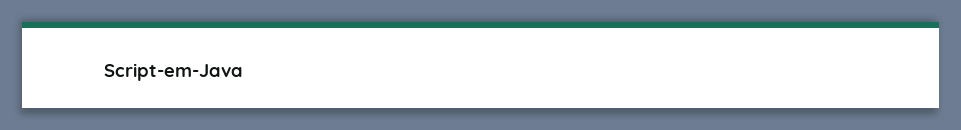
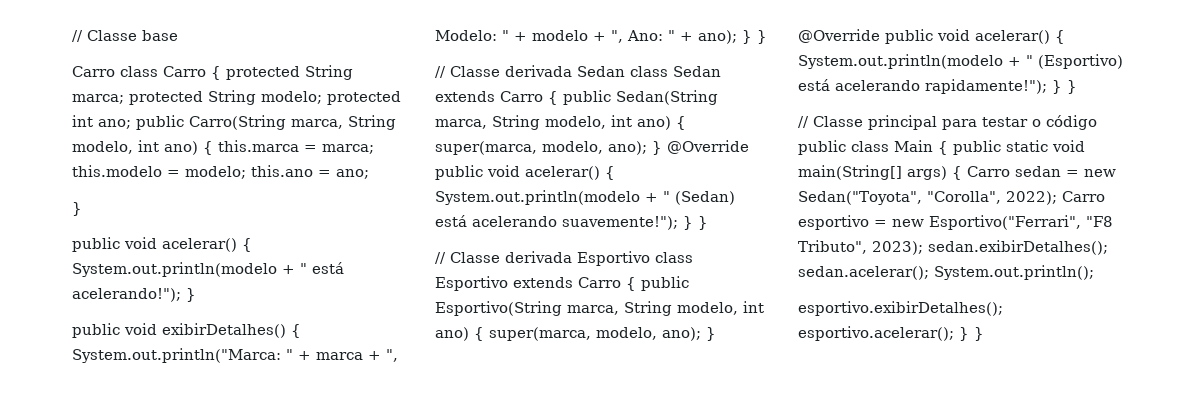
- Script-em-Java
+ // Classe base
+ Carro class Carro { protected String marca; protected String modelo; protected int ano; public Carro(String marca, String modelo, int ano) { this.marca = marca; this.modelo = modelo; this.ano = ano;
+ }
+ public void acelerar() { System.out.println(modelo + " está acelerando!"); }
+ public void exibirDetalhes() { System.out.println("Marca: " + marca + ", Modelo: " + modelo + ", Ano: " + ano); } }
+ // Classe derivada Sedan class Sedan extends Carro { public Sedan(String marca, String modelo, int ano) { super(marca, modelo, ano); } @Override public void acelerar() { System.out.println(modelo + " (Sedan) está acelerando suavemente!"); } }
+ // Classe derivada Esportivo class Esportivo extends Carro { public Esportivo(String marca, String modelo, int ano) { super(marca, modelo, ano); } @Override public void acelerar() { System.out.println(modelo + " (Esportivo) está acelerando rapidamente!"); } }
+ // Classe principal para testar o código public class Main { public static void main(String[] args) { Carro sedan = new Sedan("Toyota", "Corolla", 2022); Carro esportivo = new Esportivo("Ferrari", "F8 Tributo", 2023); sedan.exibirDetalhes(); sedan.acelerar(); System.out.println();
+ esportivo.exibirDetalhes(); esportivo.acelerar(); } }

